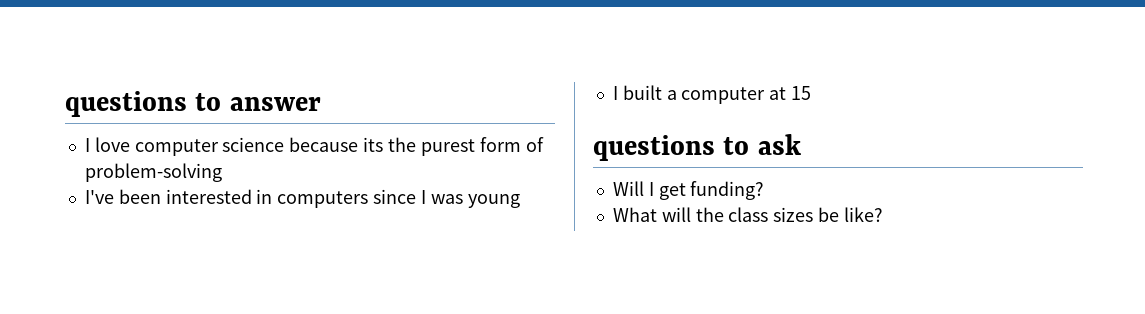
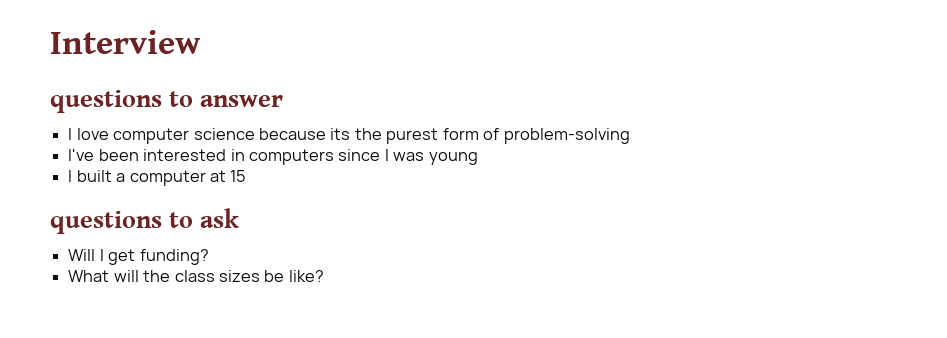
+ Interview

